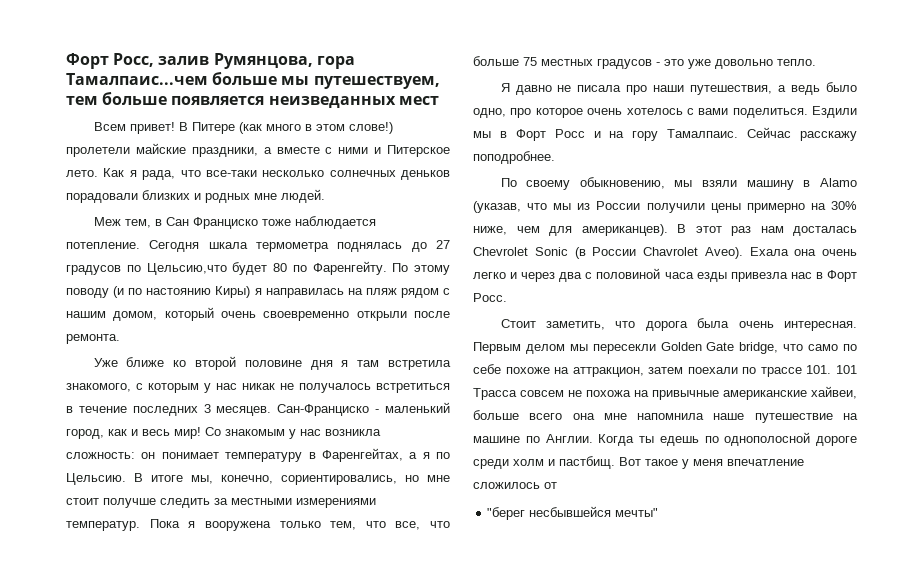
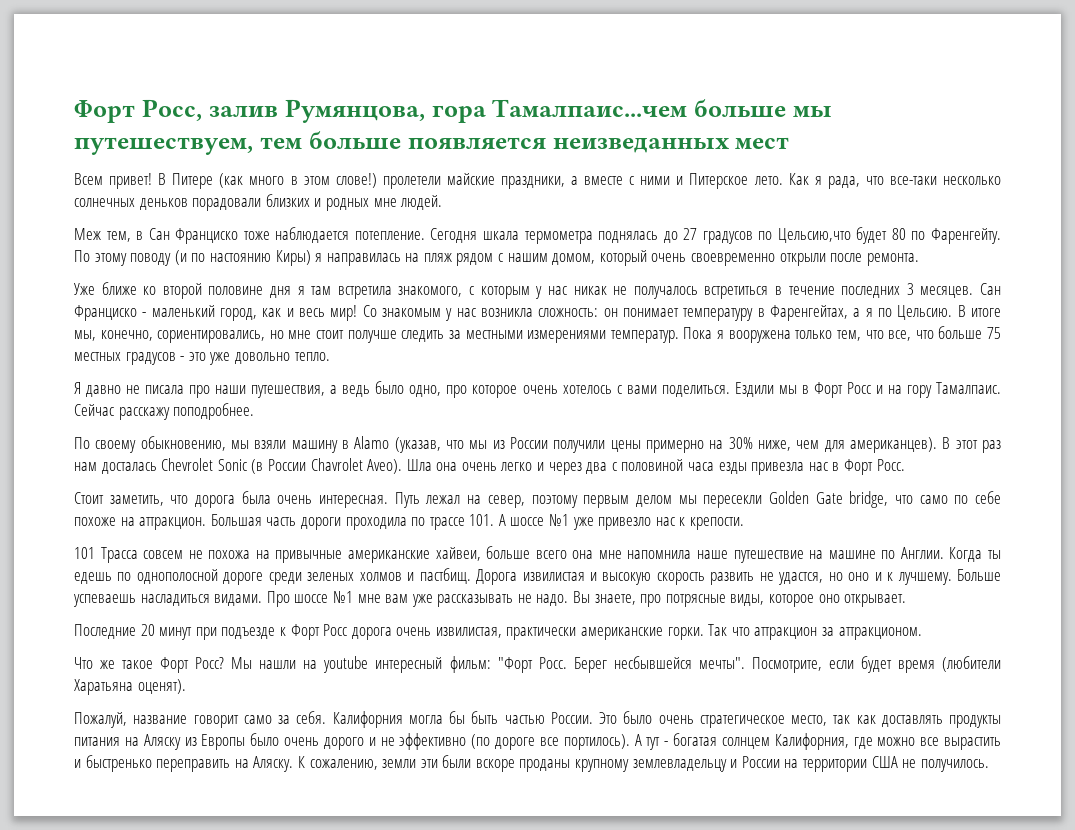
- Сан-Франциско - маленький город, как и весь мир!
+ Сан Франциско - маленький город, как и весь мир!
- Ехала она очень легко и через два с половиной часа езды привезла нас в Форт Росс.
+ Шла она очень легко и через два с половиной часа езды привезла нас в Форт Росс.
- Первым делом мы пересекли Golden Gate bridge, что само по себе похоже на аттракцион, затем поехали по трассе 101. 101 Трасса совсем не похожа на привычные американские хайвеи, больше всего она мне напомнила наше путешествие на машине по Англии.
+ Путь лежал на север, поэтому первым делом мы пересекли Golden Gate bridge, что само по себе похоже на аттракцион. Большая часть дороги проходила по трассе 101. А шоссе №1 уже привезло нас к крепости.
+ 101 Трасса совсем не похожа на привычные американские хайвеи, больше всего она мне напомнила наше путешествие на машине по Англии.
- Когда ты едешь по однополосной дороге среди холм и пастбищ. Вот такое у меня впечатление сложилось от
- "берег несбывшейся мечты"
+ Когда ты едешь по однополосной дороге среди зеленых холмов и пастбищ. Дорога извилистая и высокую скорость развить не удастся, но оно и к лучшему. Больше успеваешь насладиться видами. Про шоссе №1 мне вам уже рассказывать не надо. Вы знаете, про потрясные виды, которое оно открывает.
+ Последние 20 минут при подъезде к Форт Росс дорога очень извилистая, практически американские горки. Так что аттракцион за аттракционом.
+ Что же такое Форт Росс? Мы нашли на youtube интересный фильм: "Форт Росс. Берег несбывшейся мечты". Посмотрите, если будет время (любители Харатьяна оценят).
+ Пожалуй, название говорит само за себя. Калифорния могла бы быть частью России. Это было очень стратегическое место, так как доставлять продукты питания на Аляску из Европы было очень дорого и не эффективно (по дороге все портилось). А тут - богатая солнцем Калифорния, где можно все вырастить и быстренько переправить на Аляску. К сожалению, земли эти были вскоре проданы крупному землевладельцу и России на территории США не получилось.

